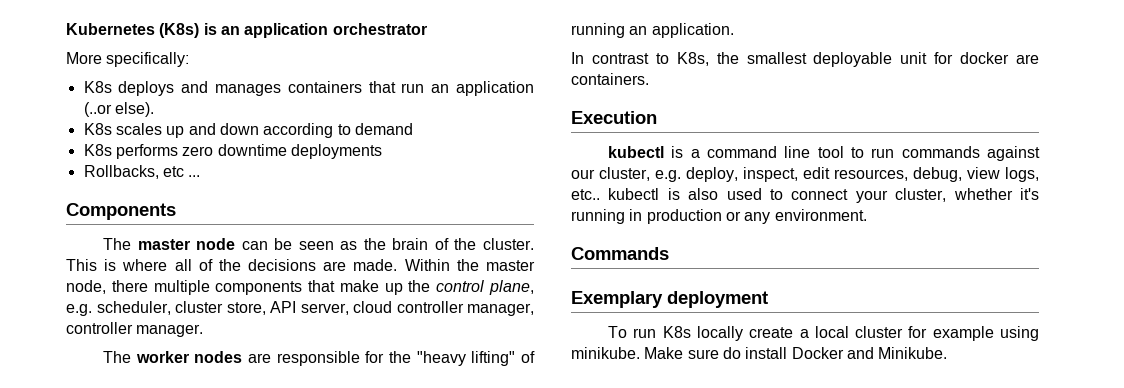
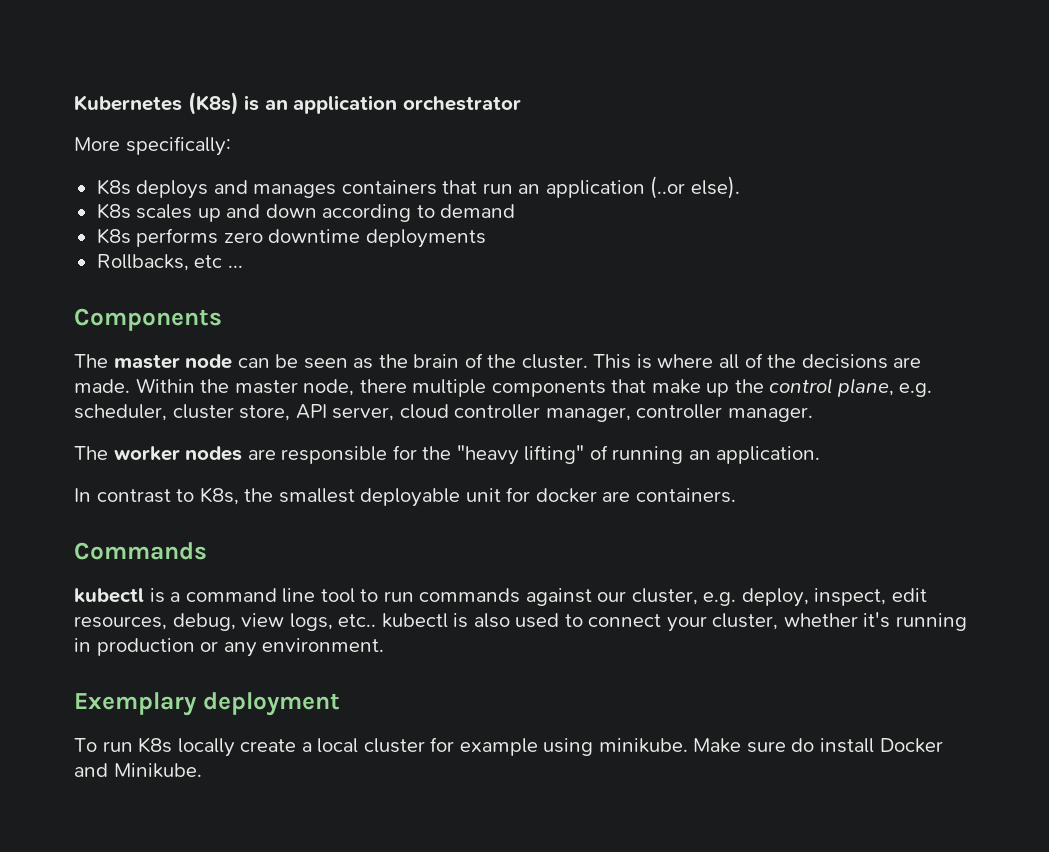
- Execution
+ Commands
- Commands

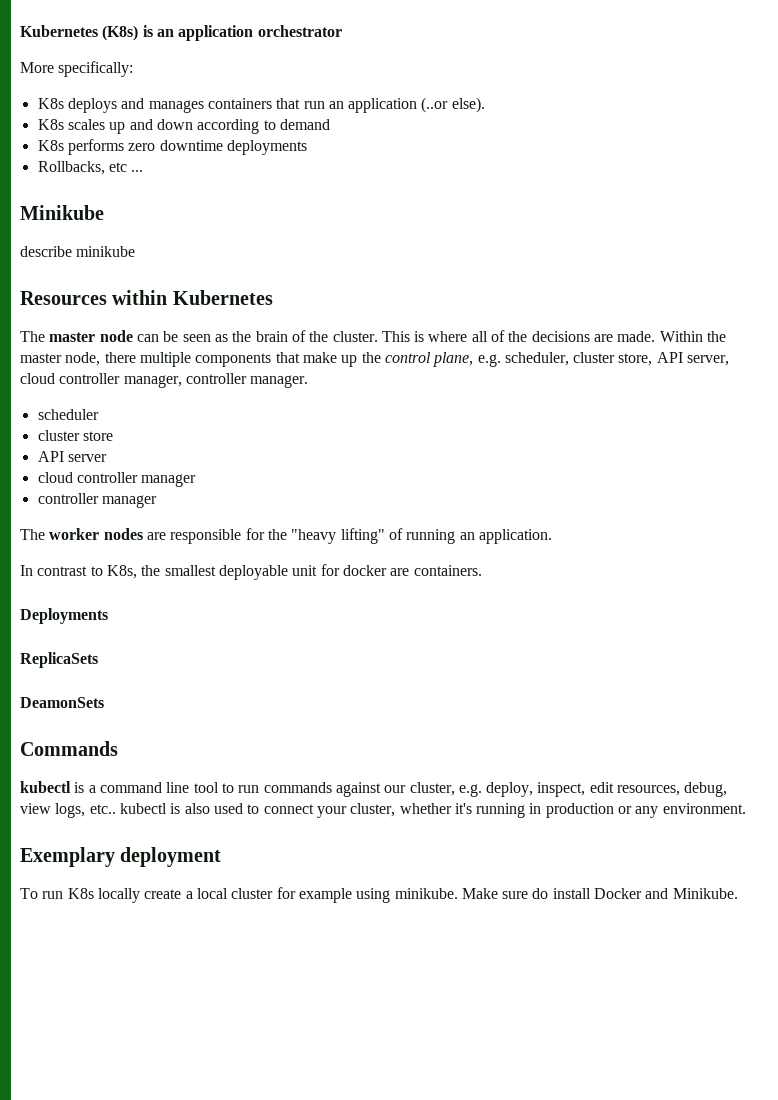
- Components
+ Minikube
+ describe minikube
+ Resources within Kubernetes
+ scheduler
+ cluster store
+ API server
+ cloud controller manager
+ controller manager
+ Deployments
+ ReplicaSets
+ DeamonSets

